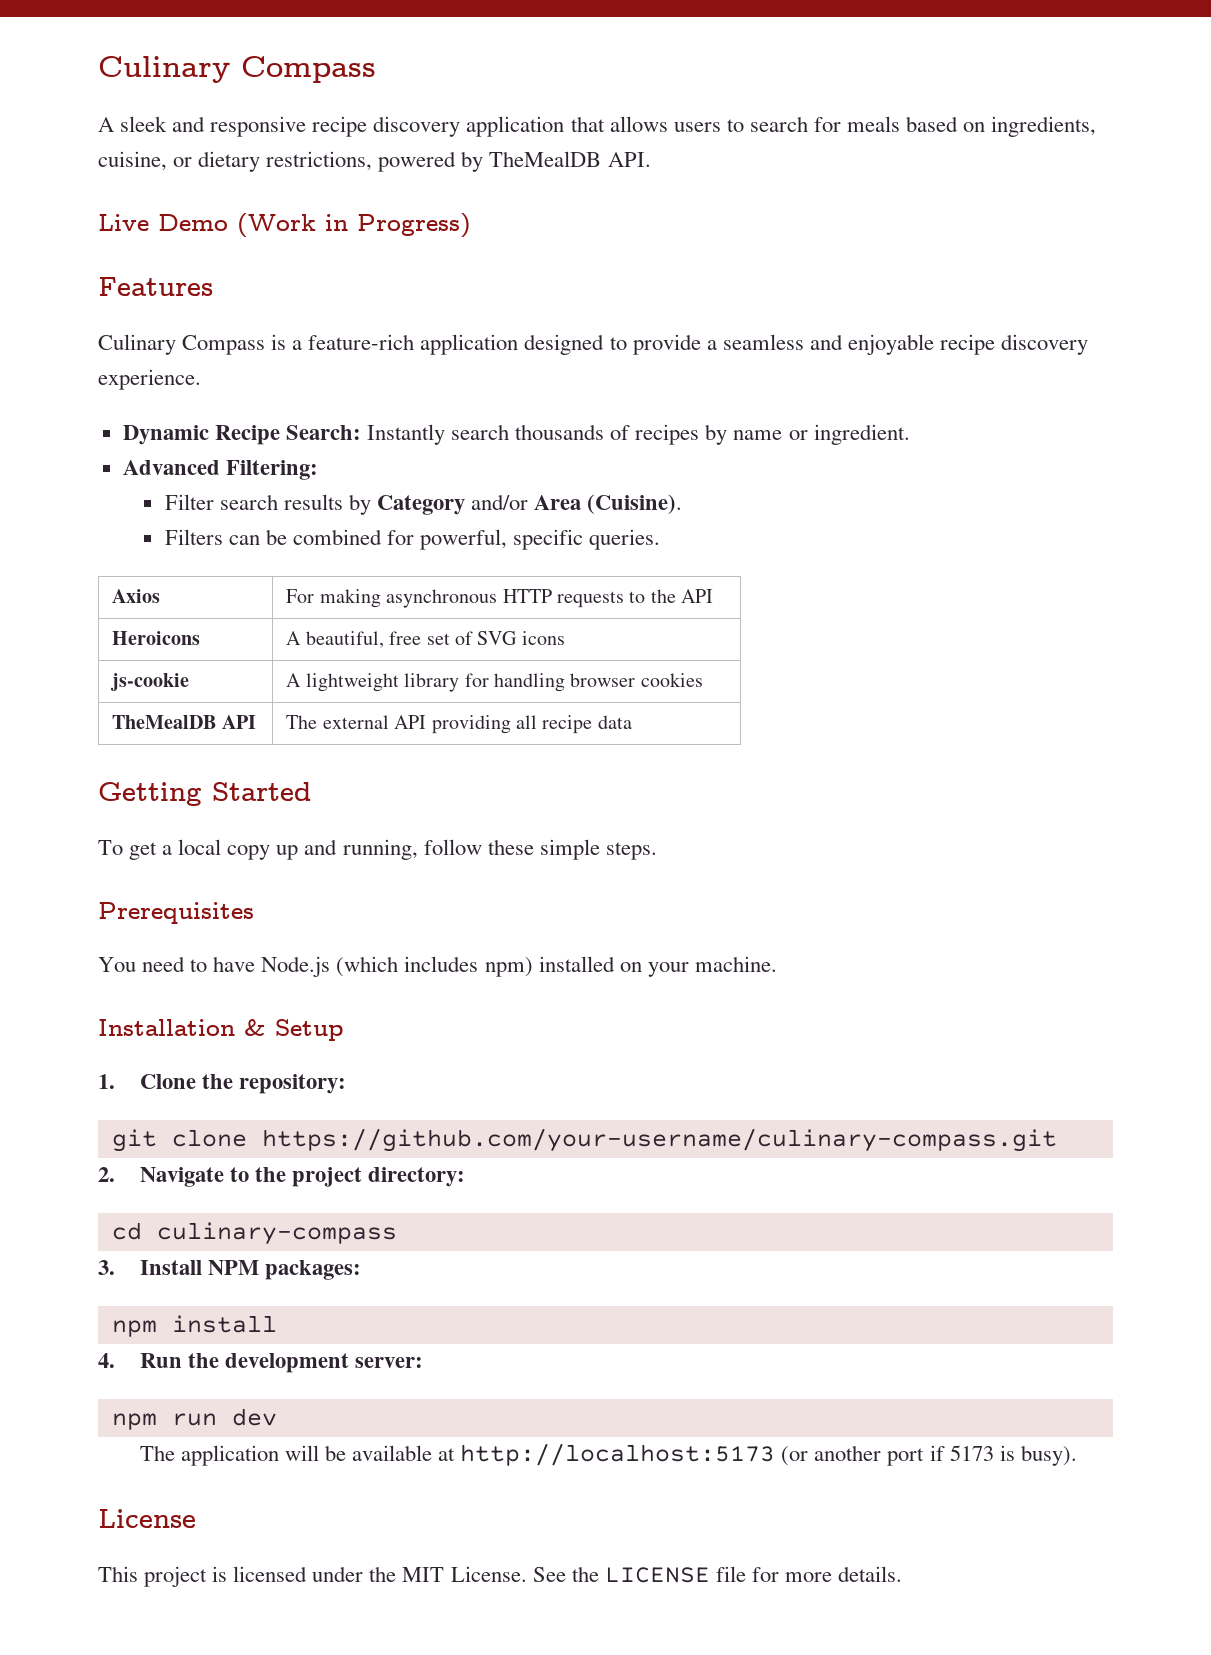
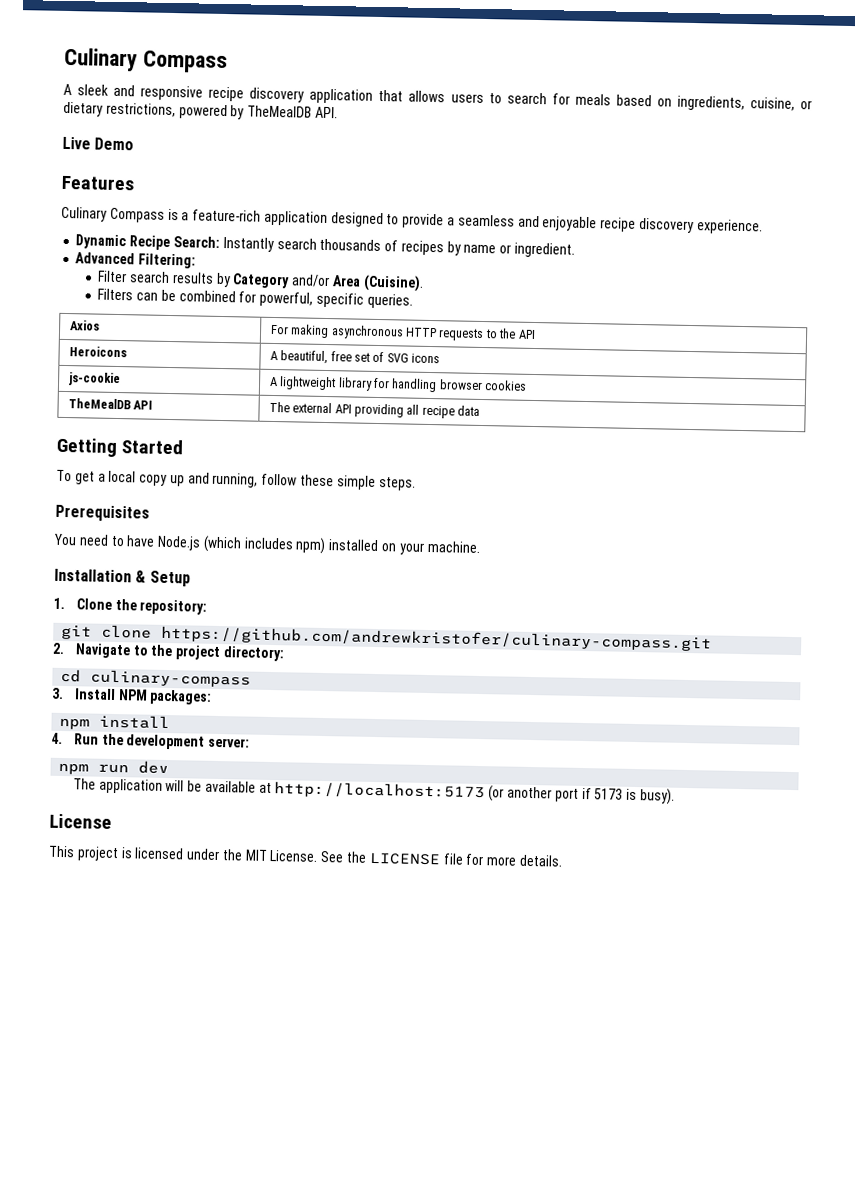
- Live Demo (Work in Progress)
+ Live Demo
- git clone https://github.com/your-username/culinary-compass.git
+ git clone https://github.com/andrewkristofer/culinary-compass.git

